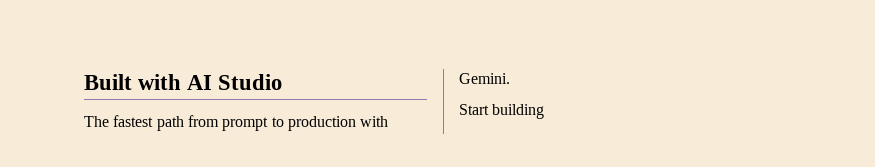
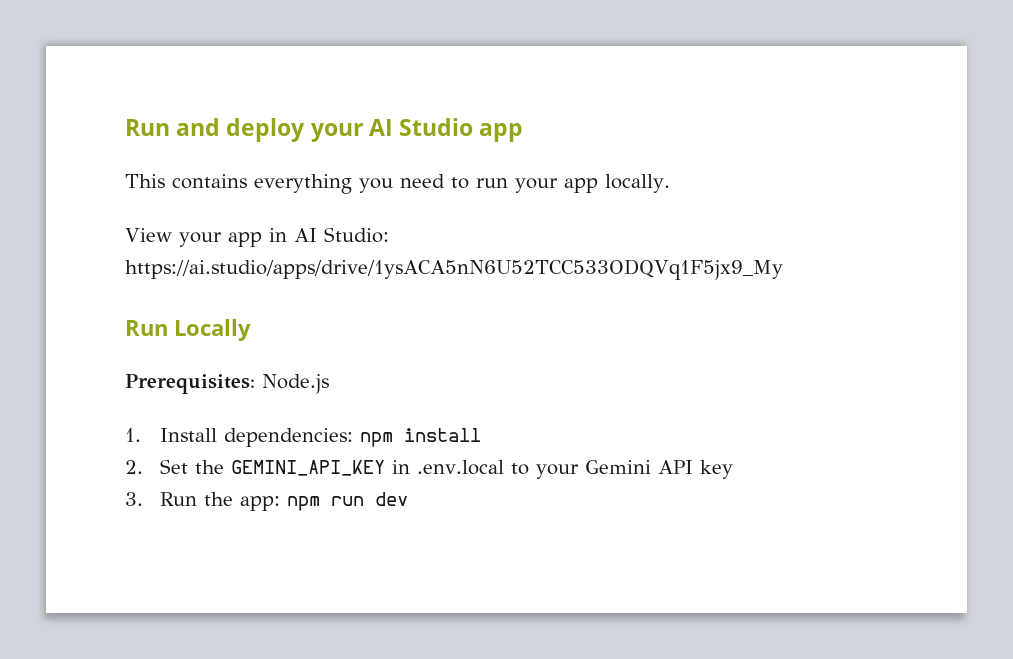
- Built with AI Studio
- The fastest path from prompt to production with Gemini.
- Start building
+ Run and deploy your AI Studio app
+ This contains everything you need to run your app locally.
+ View your app in AI Studio: https://ai.studio/apps/drive/1ysACA5nN6U52TCC533ODQVq1F5jx9_My
+ Run Locally
+ Prerequisites: Node.js
+ 1. Install dependencies: npm install
+ 2. Set the GEMINI_API_KEY in .env.local to your Gemini API key
+ 3. Run the app: npm run dev

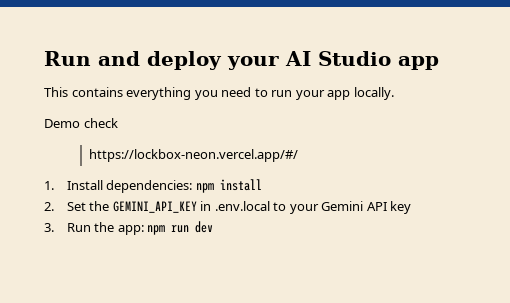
- View your app in AI Studio: https://ai.studio/apps/drive/1ysACA5nN6U52TCC533ODQVq1F5jx9_My
- Run Locally
- Prerequisites: Node.js
+ Demo check
+ https://lockbox-neon.vercel.app/#/

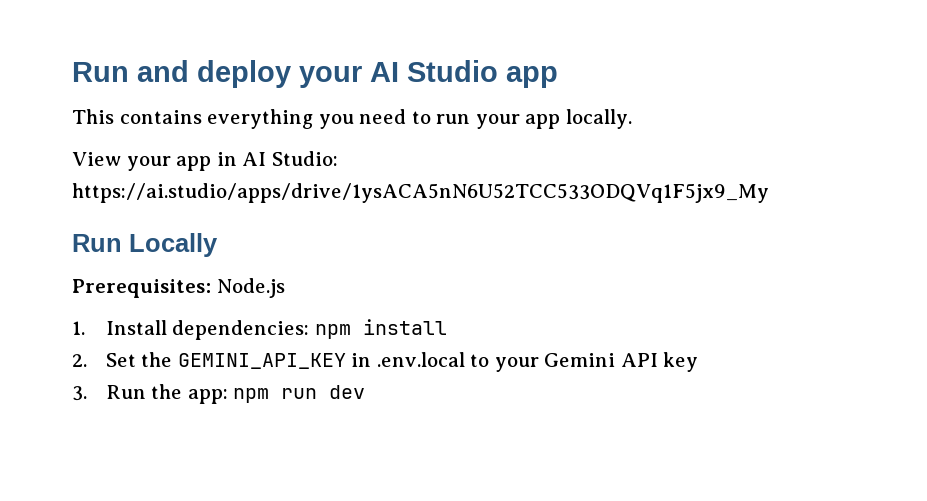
- Demo check
- https://lockbox-neon.vercel.app/#/
+ View your app in AI Studio: https://ai.studio/apps/drive/1ysACA5nN6U52TCC533ODQVq1F5jx9_My
+ Run Locally
+ Prerequisites: Node.js

